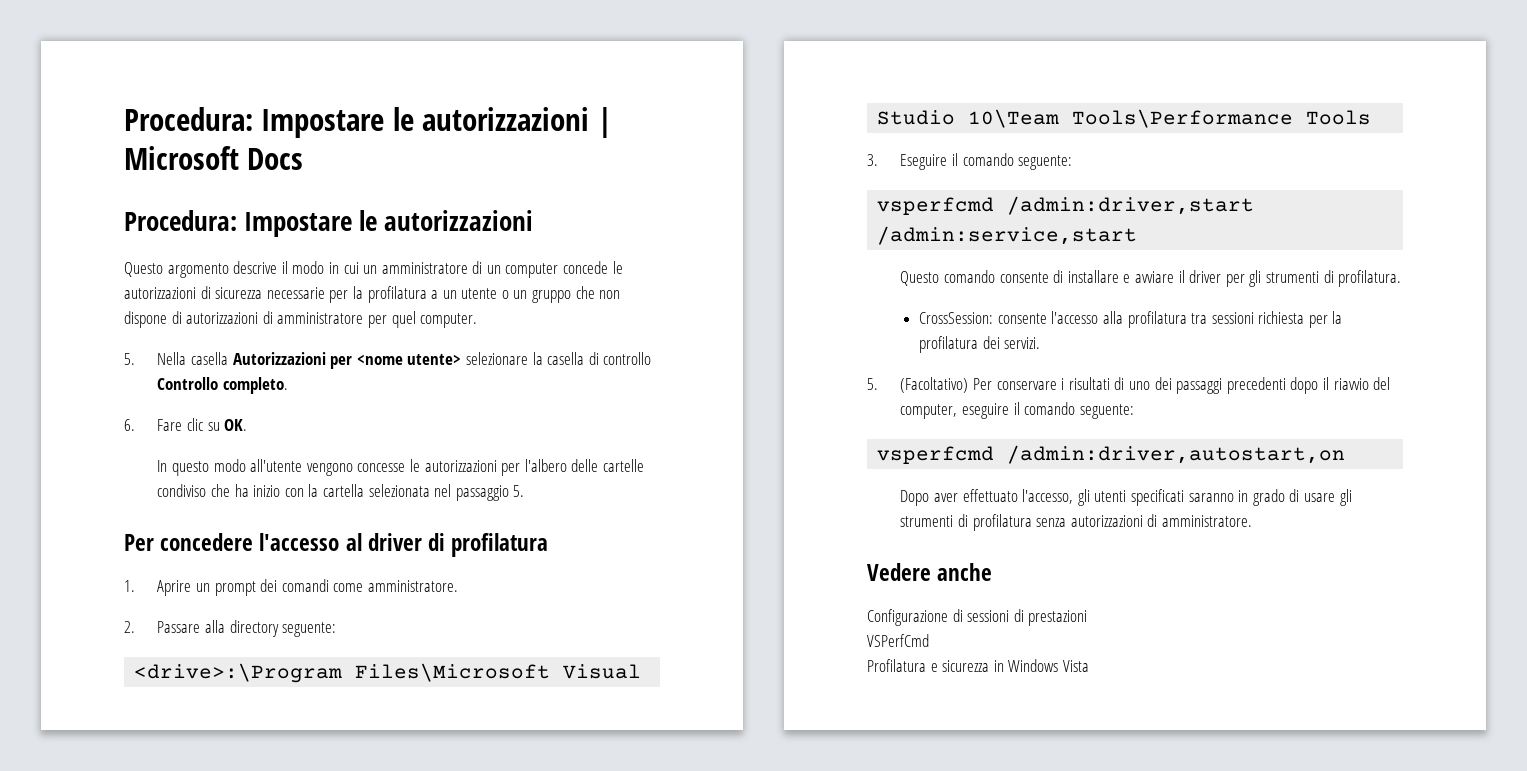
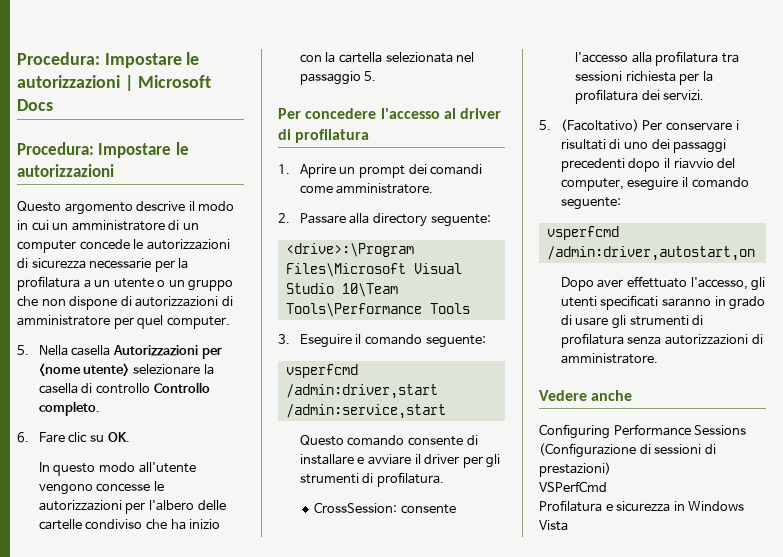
- Configurazione di sessioni di prestazioni
+ Configuring Performance Sessions (Configurazione di sessioni di prestazioni)

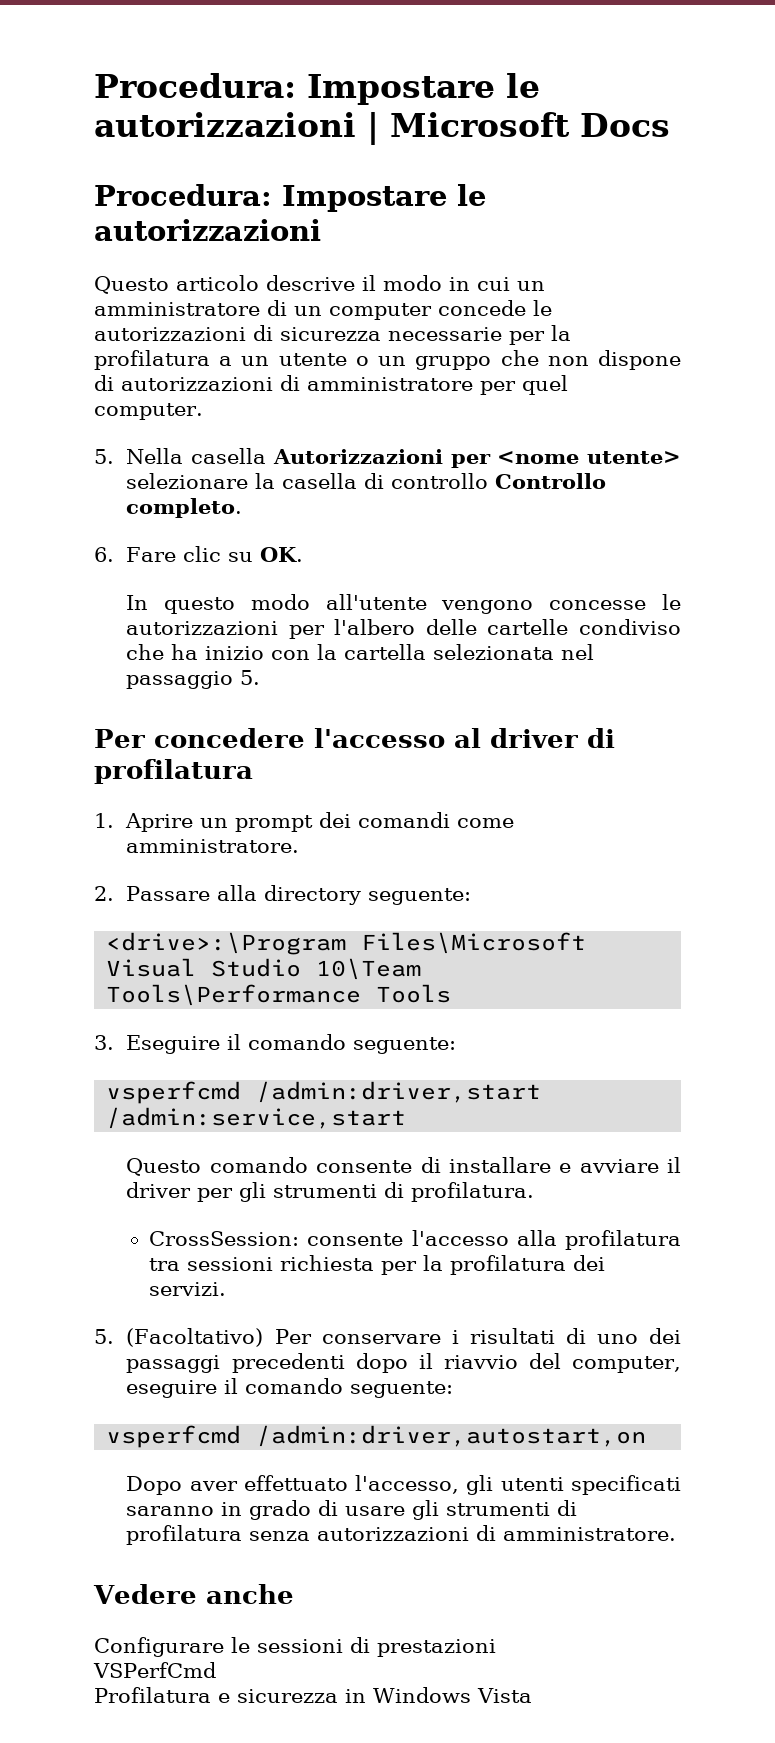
- Questo argomento descrive il modo in cui un amministratore di un computer concede le autorizzazioni di sicurezza necessarie per la profilatura a un utente o un gruppo che non dispone di autorizzazioni di amministratore per quel computer.
+ Questo articolo descrive il modo in cui un amministratore di un computer concede le autorizzazioni di sicurezza necessarie per la profilatura a un utente o un gruppo che non dispone di autorizzazioni di amministratore per quel computer.
- Configuring Performance Sessions (Configurazione di sessioni di prestazioni)
+ Configurare le sessioni di prestazioni

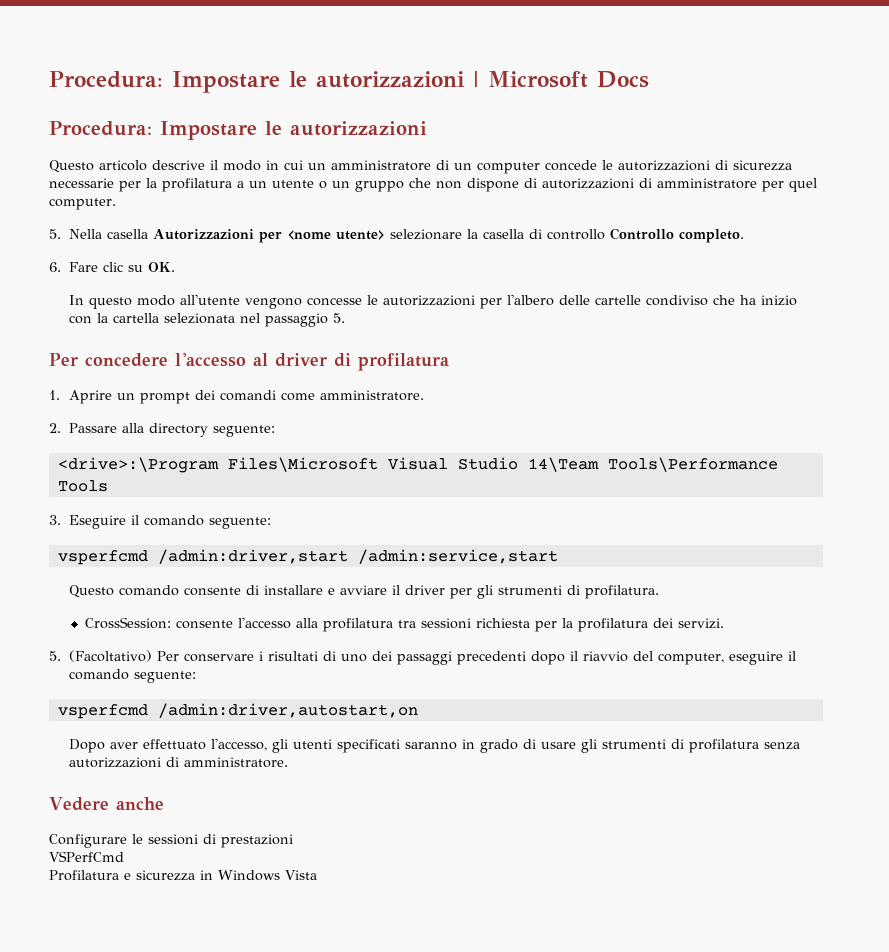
- <drive>:\Program Files\Microsoft Visual Studio 10\Team Tools\Performance Tools
+ <drive>:\Program Files\Microsoft Visual Studio 14\Team Tools\Performance Tools

